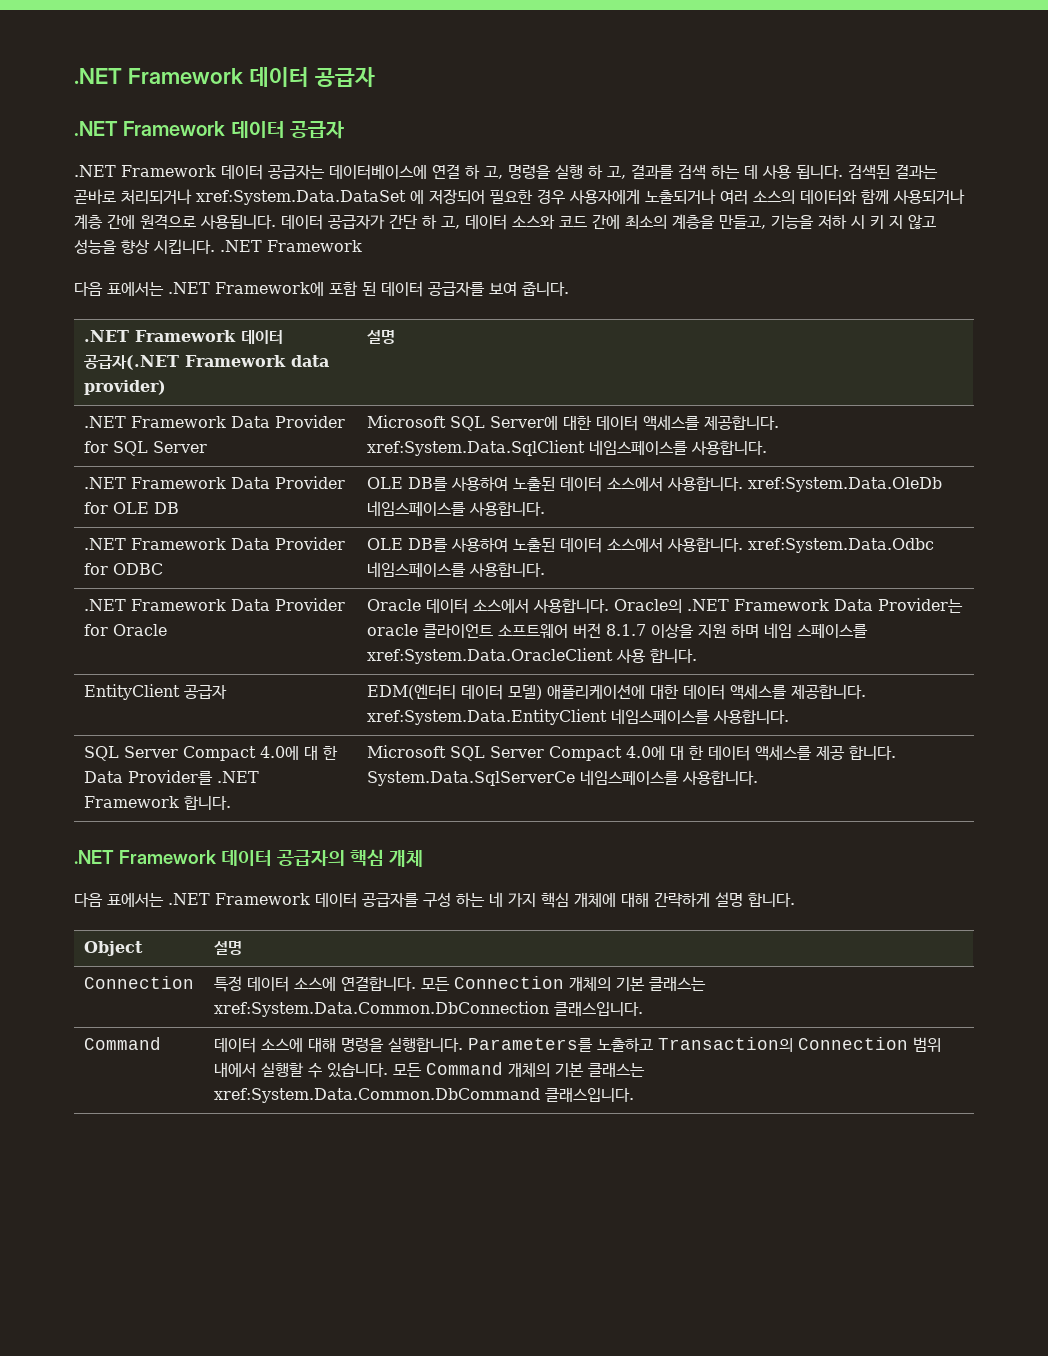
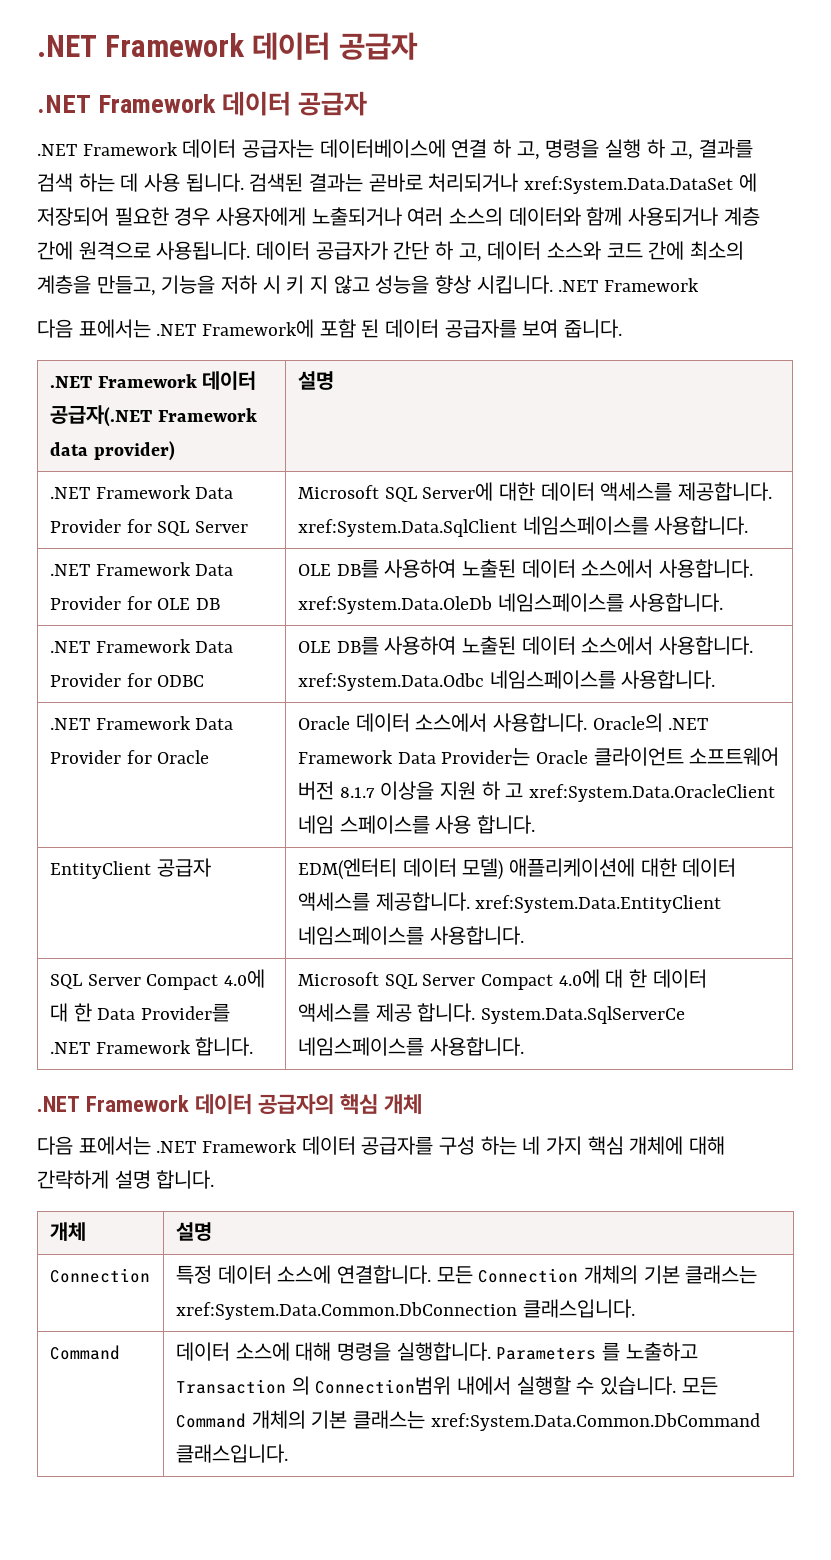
- .NET Framework Data Provider for Oracle | Oracle 데이터 소스에서 사용합니다. Oracle의 .NET Framework Data Provider는 oracle 클라이언트 소프트웨어 버전 8.1.7 이상을 지원 하며 네임 스페이스를 xref:System.Data.OracleClient 사용 합니다.
+ .NET Framework Data Provider for Oracle | Oracle 데이터 소스에서 사용합니다. Oracle의 .NET Framework Data Provider는 Oracle 클라이언트 소프트웨어 버전 8.1.7 이상을 지원 하 고 xref:System.Data.OracleClient 네임 스페이스를 사용 합니다.
- Object | 설명
+ 개체 | 설명
- Command | 데이터 소스에 대해 명령을 실행합니다. Parameters를 노출하고 Transaction의 Connection 범위 내에서 실행할 수 있습니다. 모든 Command 개체의 기본 클래스는 xref:System.Data.Common.DbCommand 클래스입니다.
+ Command | 데이터 소스에 대해 명령을 실행합니다. Parameters 를 노출하고 Transaction 의 Connection범위 내에서 실행할 수 있습니다. 모든 Command 개체의 기본 클래스는 xref:System.Data.Common.DbCommand 클래스입니다.

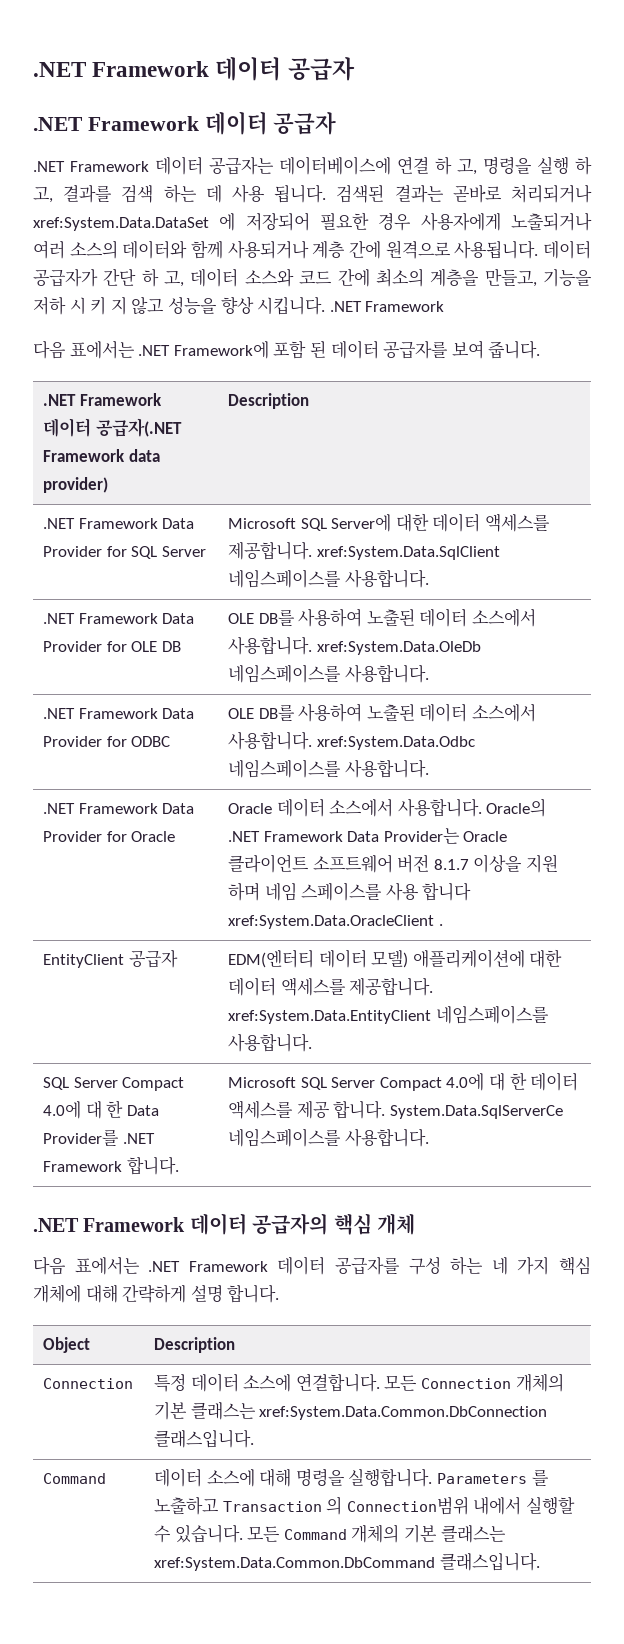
- .NET Framework 데이터 공급자(.NET Framework data provider) | 설명
+ .NET Framework 데이터 공급자(.NET Framework data provider) | Description
- .NET Framework Data Provider for Oracle | Oracle 데이터 소스에서 사용합니다. Oracle의 .NET Framework Data Provider는 Oracle 클라이언트 소프트웨어 버전 8.1.7 이상을 지원 하 고 xref:System.Data.OracleClient 네임 스페이스를 사용 합니다.
+ .NET Framework Data Provider for Oracle | Oracle 데이터 소스에서 사용합니다. Oracle의 .NET Framework Data Provider는 Oracle 클라이언트 소프트웨어 버전 8.1.7 이상을 지원 하며 네임 스페이스를 사용 합니다 xref:System.Data.OracleClient .
- 개체 | 설명
+ Object | Description

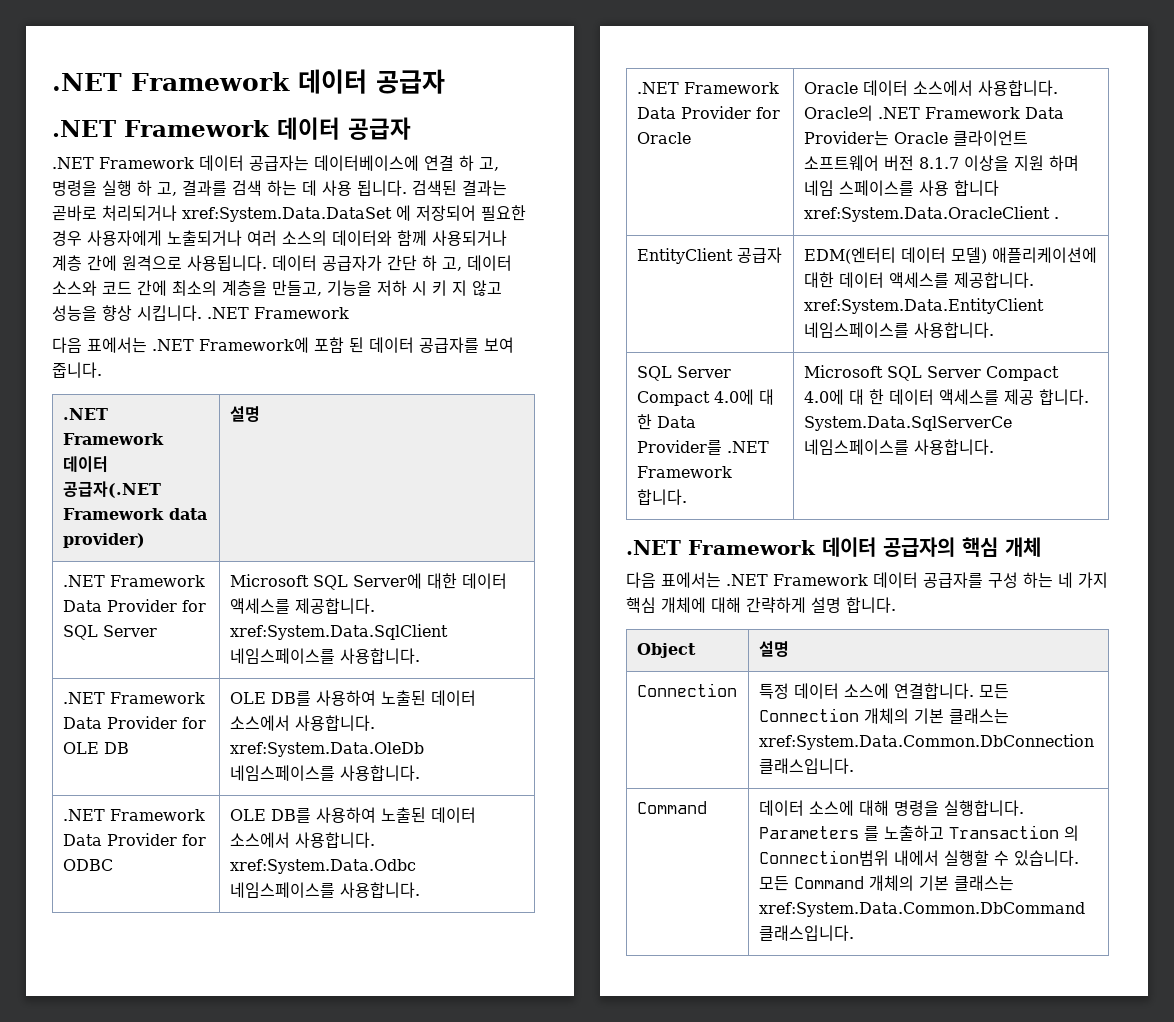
- .NET Framework 데이터 공급자(.NET Framework data provider) | Description
+ .NET Framework 데이터 공급자(.NET Framework data provider) | 설명
- Object | Description
+ Object | 설명

